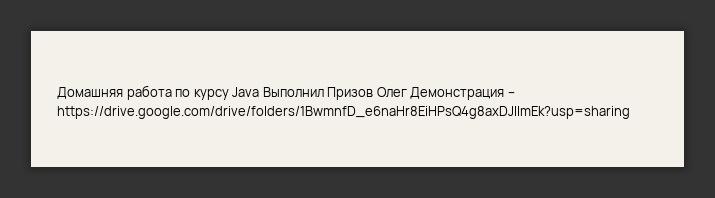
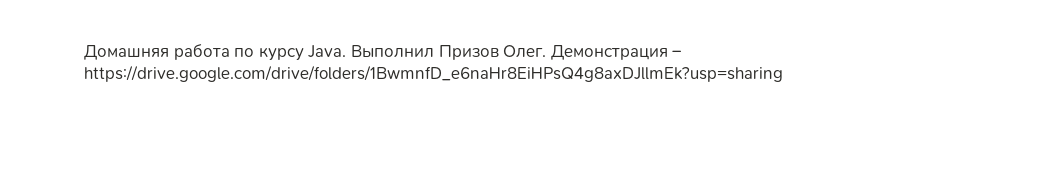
- Домашняя работа по курсу Java Выполнил Призов Олег Демонстрация – https://drive.google.com/drive/folders/1BwmnfD_e6naHr8EiHPsQ4g8axDJllmEk?usp=sharing
+ Домашняя работа по курсу Java. Выполнил Призов Олег. Демонстрация – https://drive.google.com/drive/folders/1BwmnfD_e6naHr8EiHPsQ4g8axDJllmEk?usp=sharing

